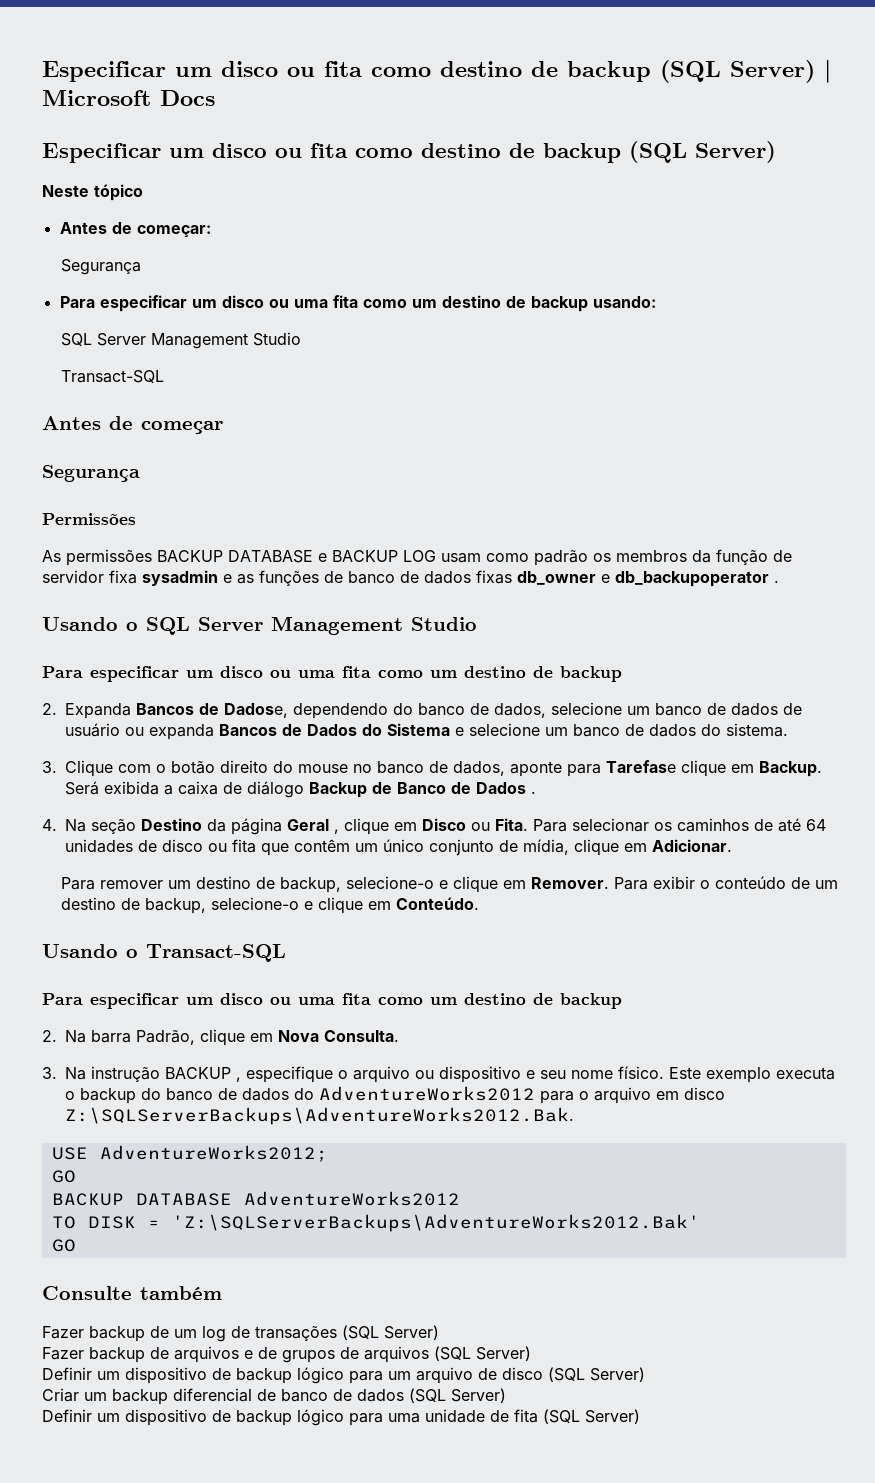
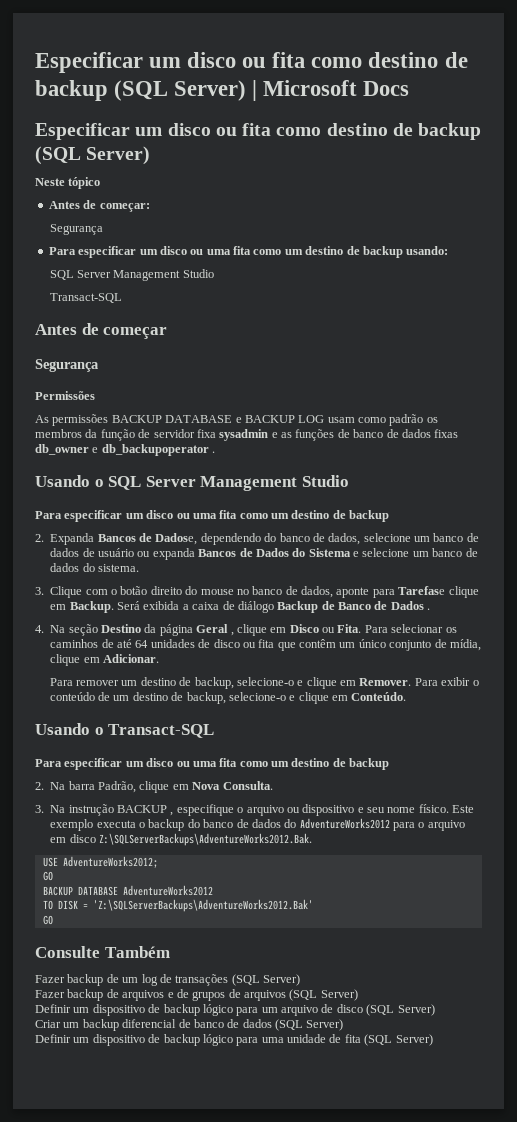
- Consulte também
+ Consulte Também

